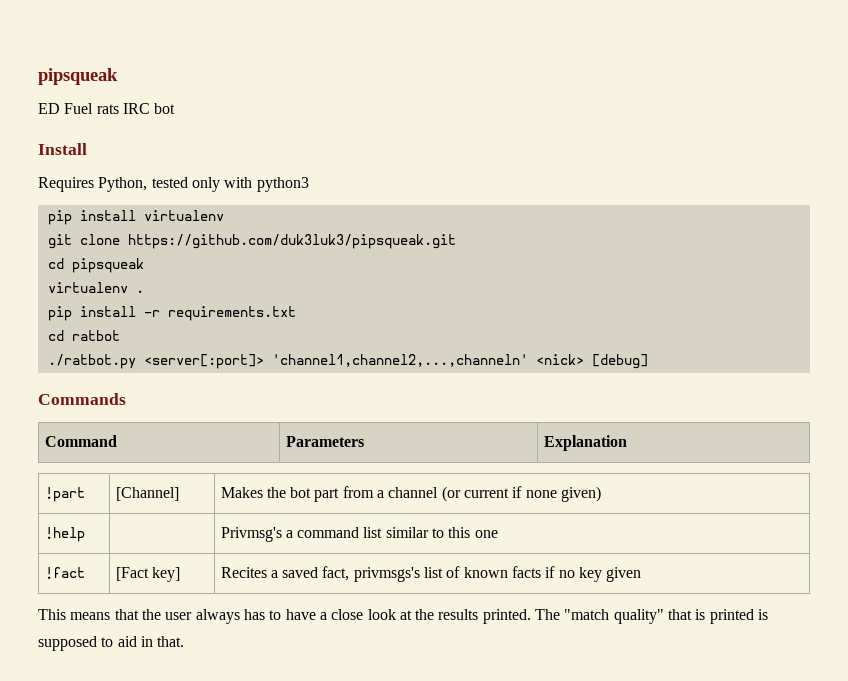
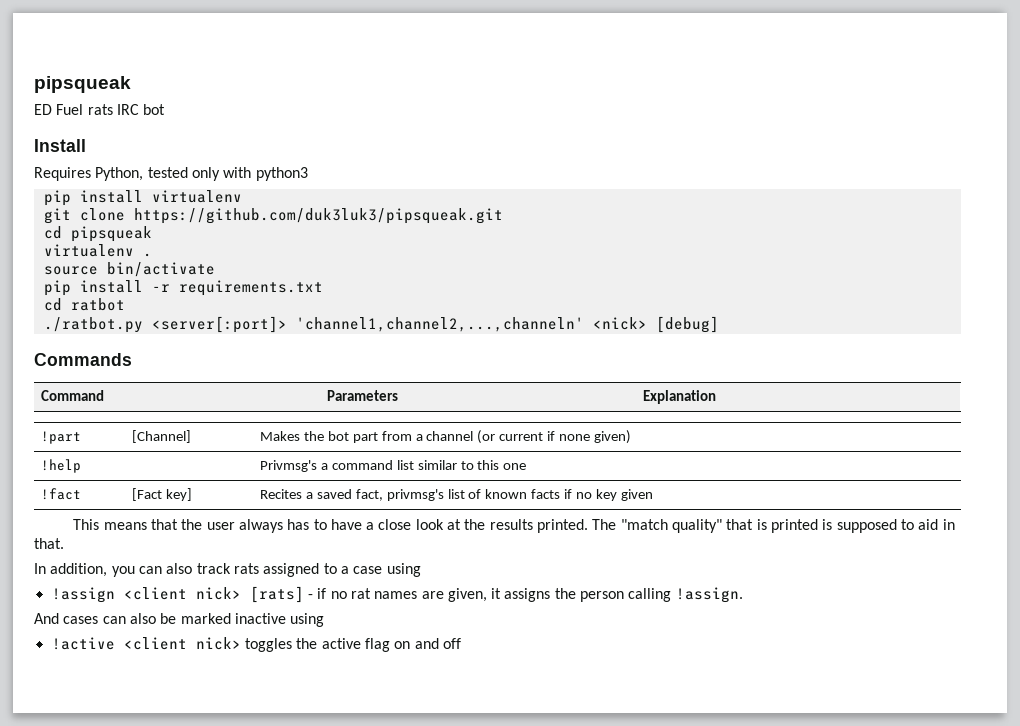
+ source bin/activate
- !fact | [Fact key] | Recites a saved fact, privmsgs's list of known facts if no key given
+ !fact | [Fact key] | Recites a saved fact, privmsg's list of known facts if no key given
+ In addition, you can also track rats assigned to a case using
+ !assign <client nick> [rats] - if no rat names are given, it assigns the person calling !assign.
+ And cases can also be marked inactive using
+ !active <client nick> toggles the active flag on and off

